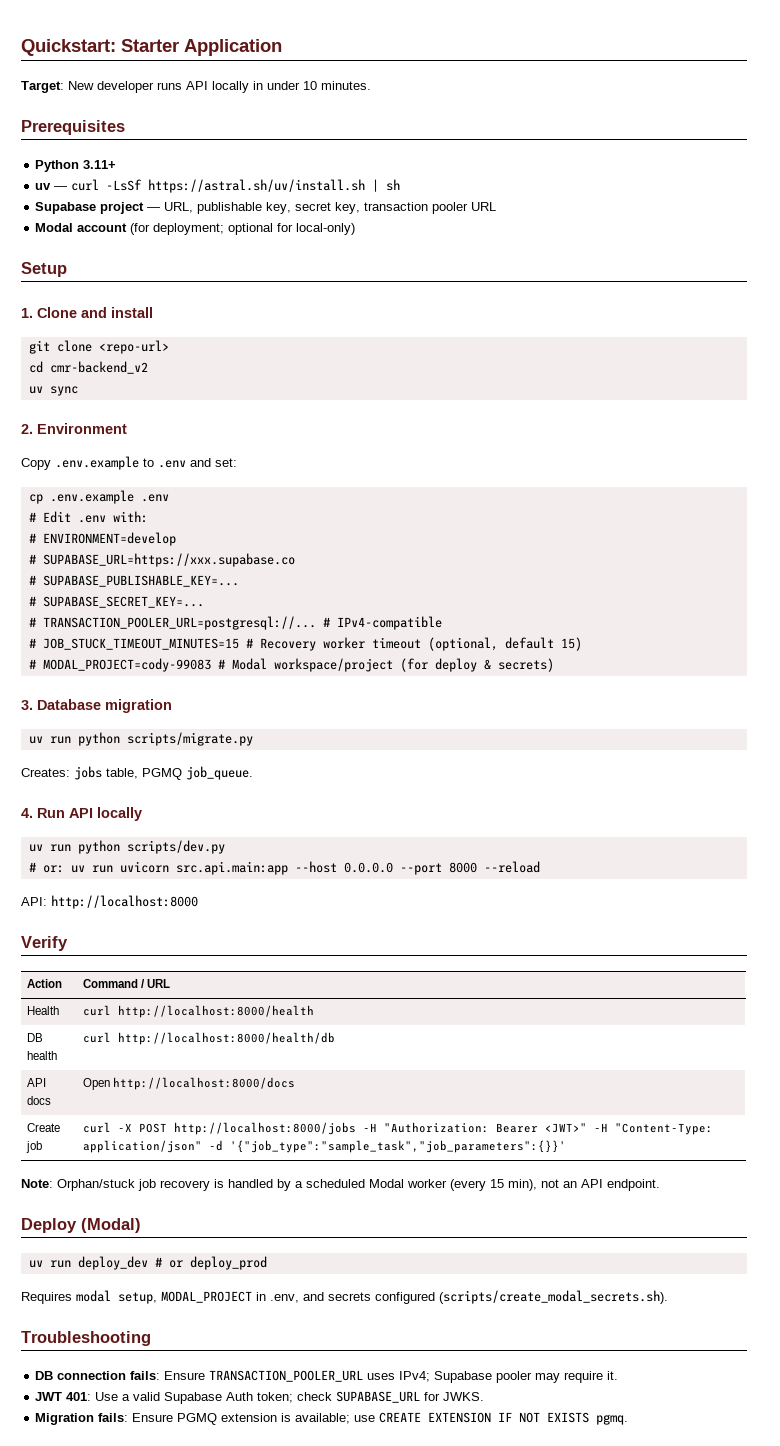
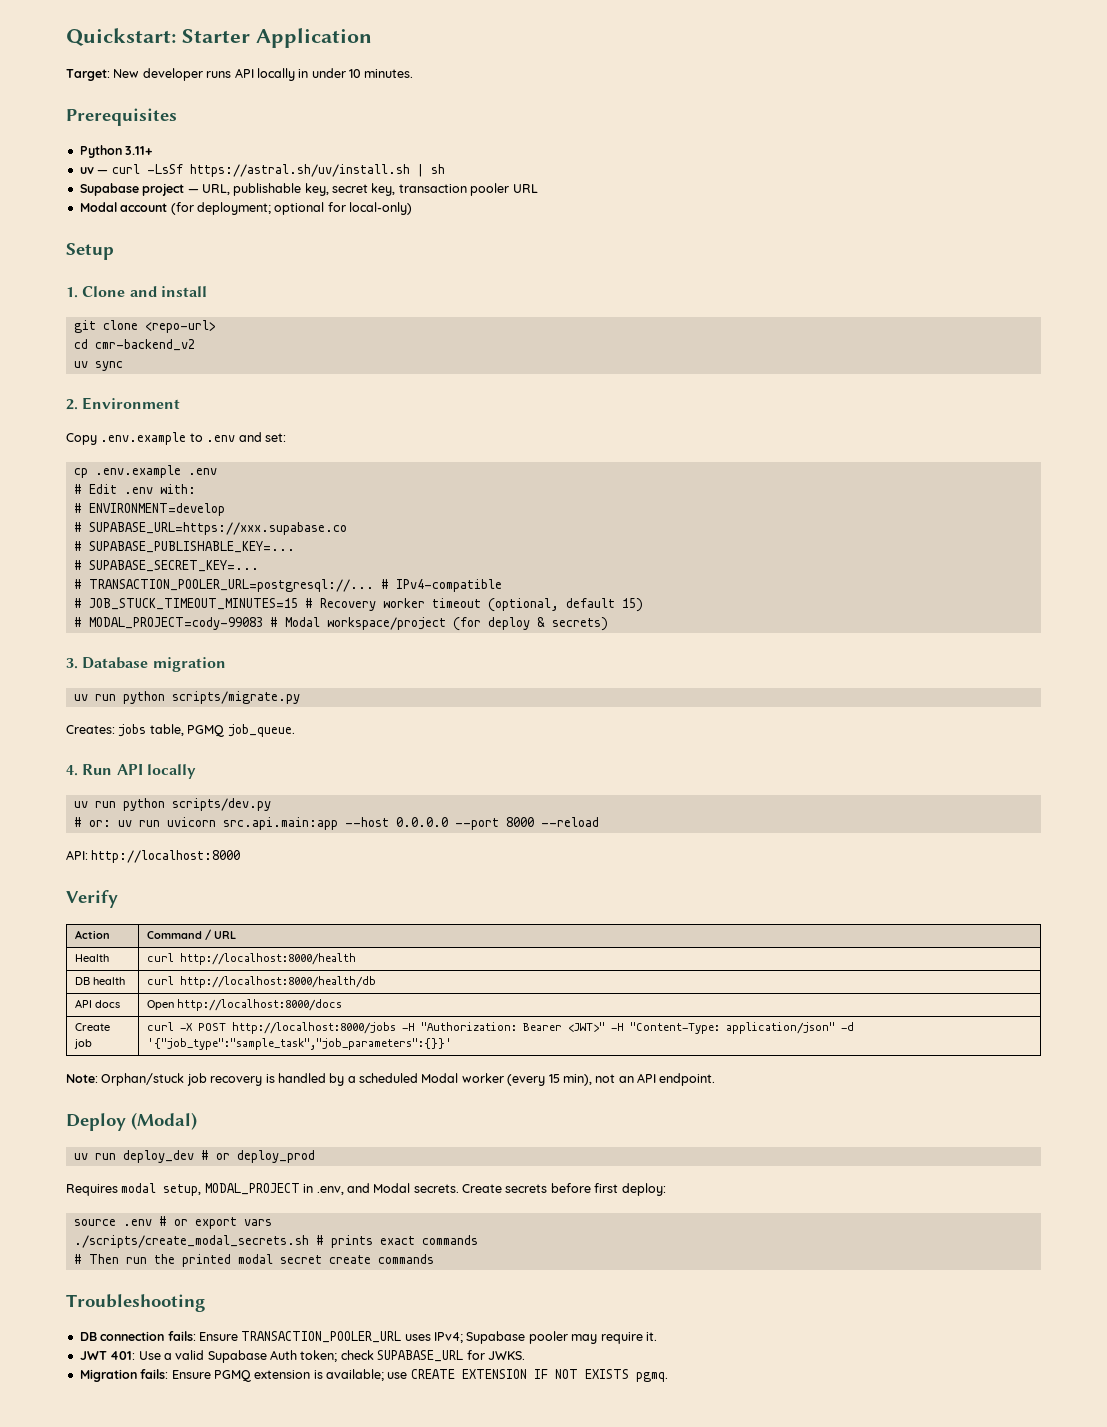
- Requires modal setup, MODAL_PROJECT in .env, and secrets configured (scripts/create_modal_secrets.sh).
+ Requires modal setup, MODAL_PROJECT in .env, and Modal secrets. Create secrets before first deploy:
+ source .env # or export vars
+ ./scripts/create_modal_secrets.sh # prints exact commands
+ # Then run the printed modal secret create commands

